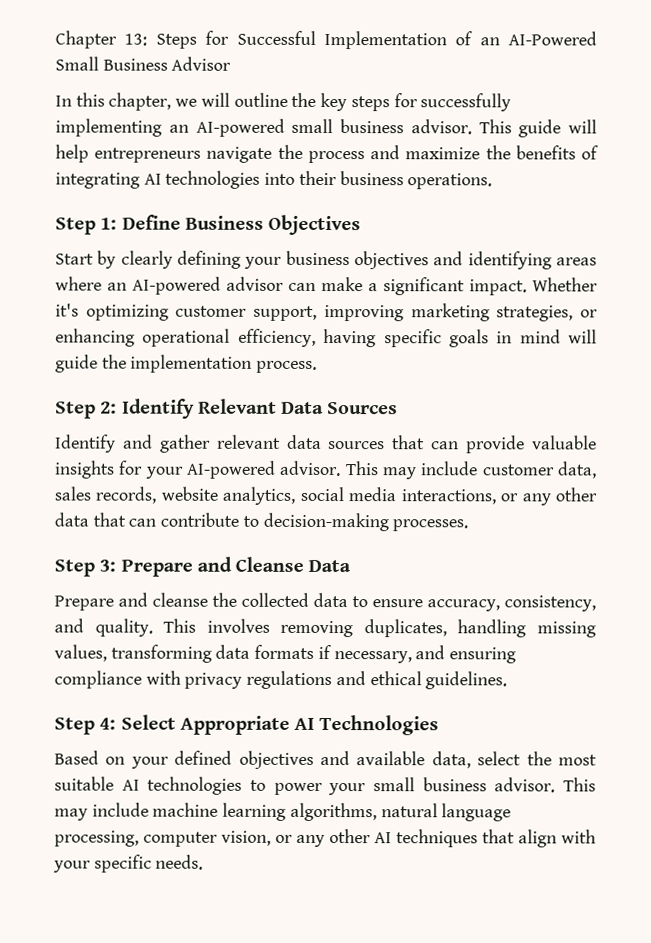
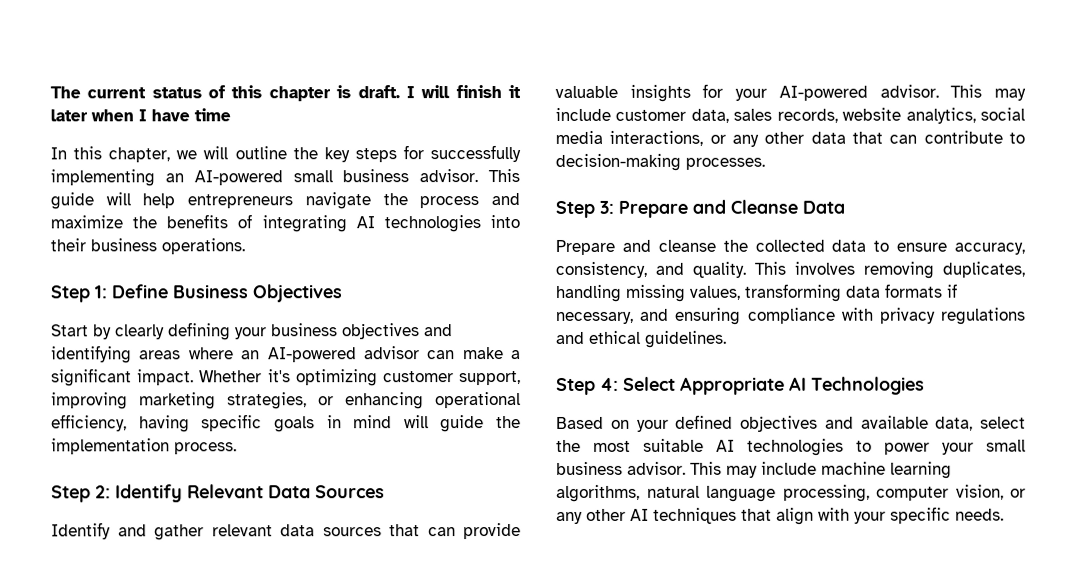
- Chapter 13: Steps for Successful Implementation of an AI-Powered Small Business Advisor
+ The current status of this chapter is draft. I will finish it later when I have time

